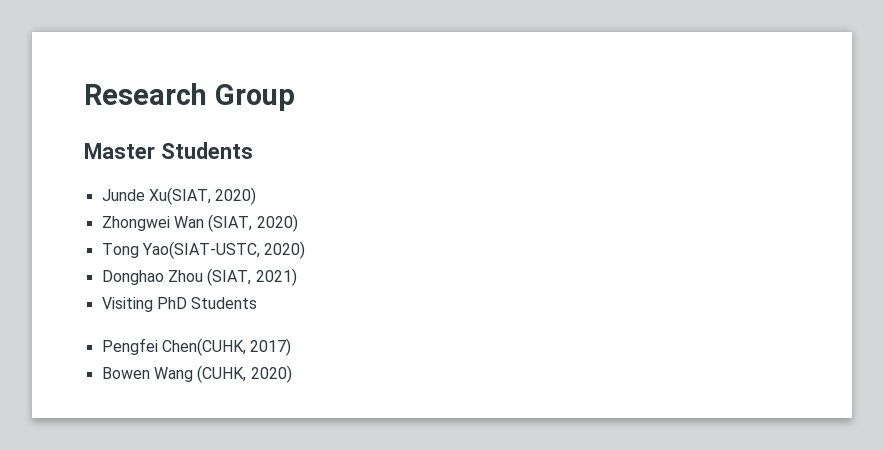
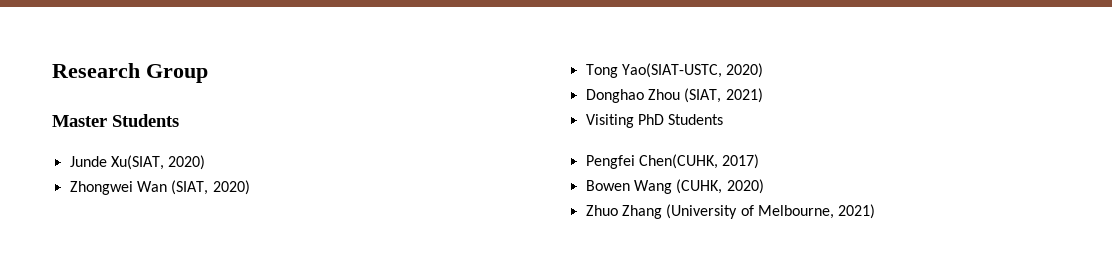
+ Zhuo Zhang (University of Melbourne, 2021)

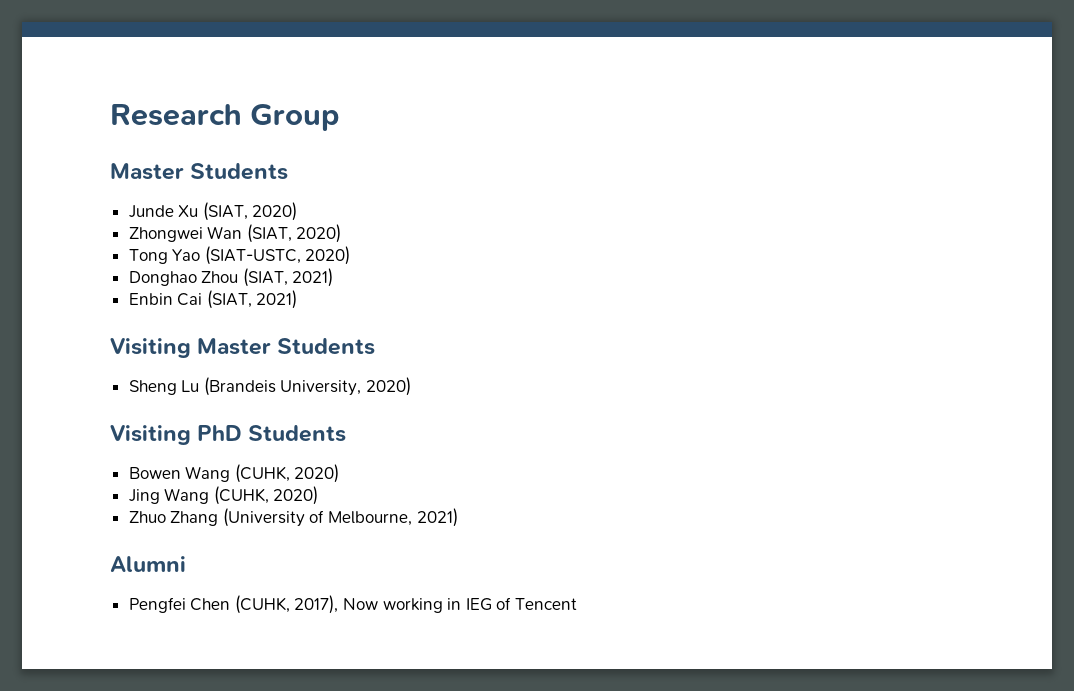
- Junde Xu(SIAT, 2020)
+ Junde Xu (SIAT, 2020)
- Tong Yao(SIAT-USTC, 2020)
+ Tong Yao (SIAT-USTC, 2020)
+ Enbin Cai (SIAT, 2021)
+ Visiting Master Students
+ Sheng Lu (Brandeis University, 2020)
  Visiting PhD Students
- Pengfei Chen(CUHK, 2017)
  Bowen Wang (CUHK, 2020)
+ Jing Wang (CUHK, 2020)
+ Alumni
+ Pengfei Chen (CUHK, 2017), Now working in IEG of Tencent

